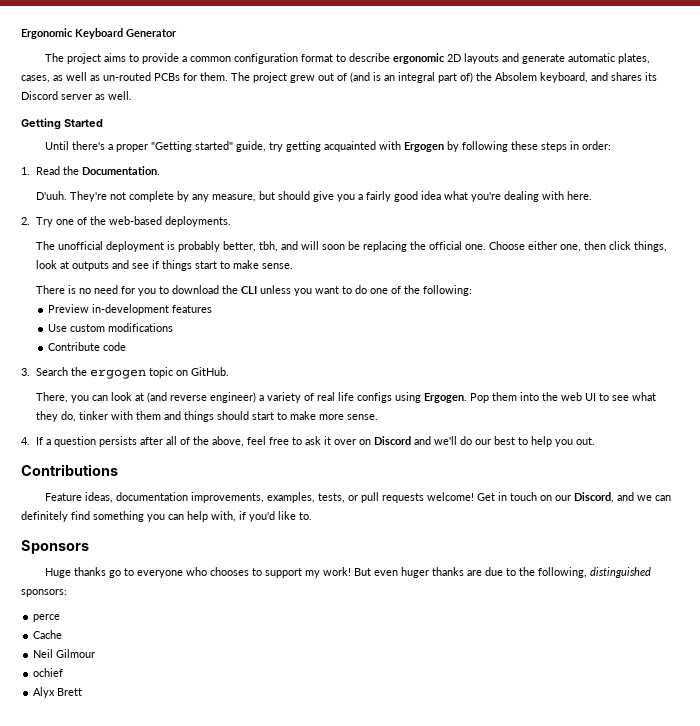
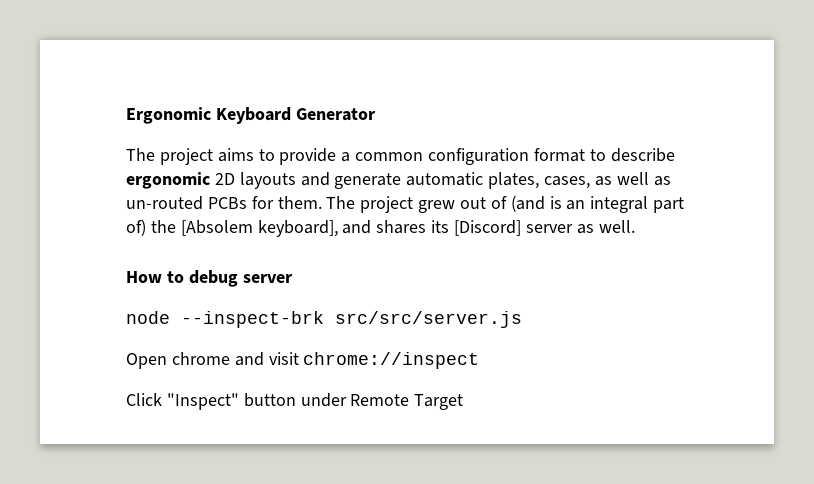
- The project grew out of (and is an integral part of) the Absolem keyboard, and shares its Discord server as well.
+ The project grew out of (and is an integral part of) the [Absolem keyboard], and shares its [Discord] server as well.
- Getting Started
- Until there's a proper "Getting started" guide, try getting acquainted with Ergogen by following these steps in order:
- 1. Read the Documentation.
- D'uuh. They're not complete by any measure, but should give you a fairly good idea what you're dealing with here.
- 2. Try one of the web-based deployments.
- The unofficial deployment is probably better, tbh, and will soon be replacing the official one. Choose either one, then click things, look at outputs and see if things start to make sense.
- There is no need for you to download the CLI unless you want to do one of the following:
- Preview in-development features
- Use custom modifications
- Contribute code
- 3. Search the ergogen topic on GitHub.
- There, you can look at (and reverse engineer) a variety of real life configs using Ergogen. Pop them into the web UI to see what they do, tinker with them and things should start to make more sense.
- 4. If a question persists after all of the above, feel free to ask it over on Discord and we'll do our best to help you out.
- Contributions
- Feature ideas, documentation improvements, examples, tests, or pull requests welcome! Get in touch on our Discord, and we can definitely find something you can help with, if you'd like to.
- Sponsors
- Huge thanks go to everyone who chooses to support my work! But even huger thanks are due to the following, distinguished sponsors:
- perce
- Cache
- Neil Gilmour
- ochief
- Alyx Brett
+ How to debug server
+ node --inspect-brk src/src/server.js
+ Open chrome and visit chrome://inspect
+ Click "Inspect" button under Remote Target

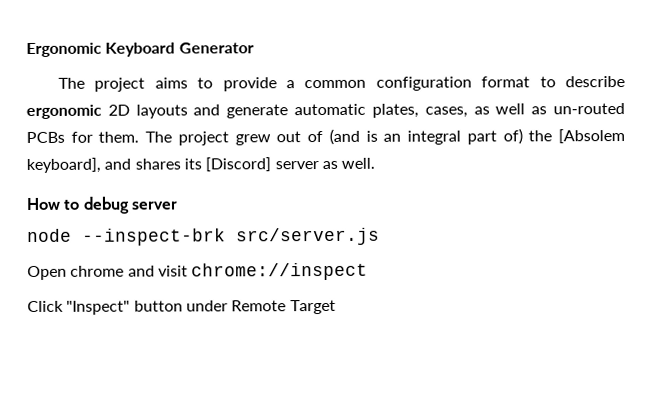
- node --inspect-brk src/src/server.js
+ node --inspect-brk src/server.js

